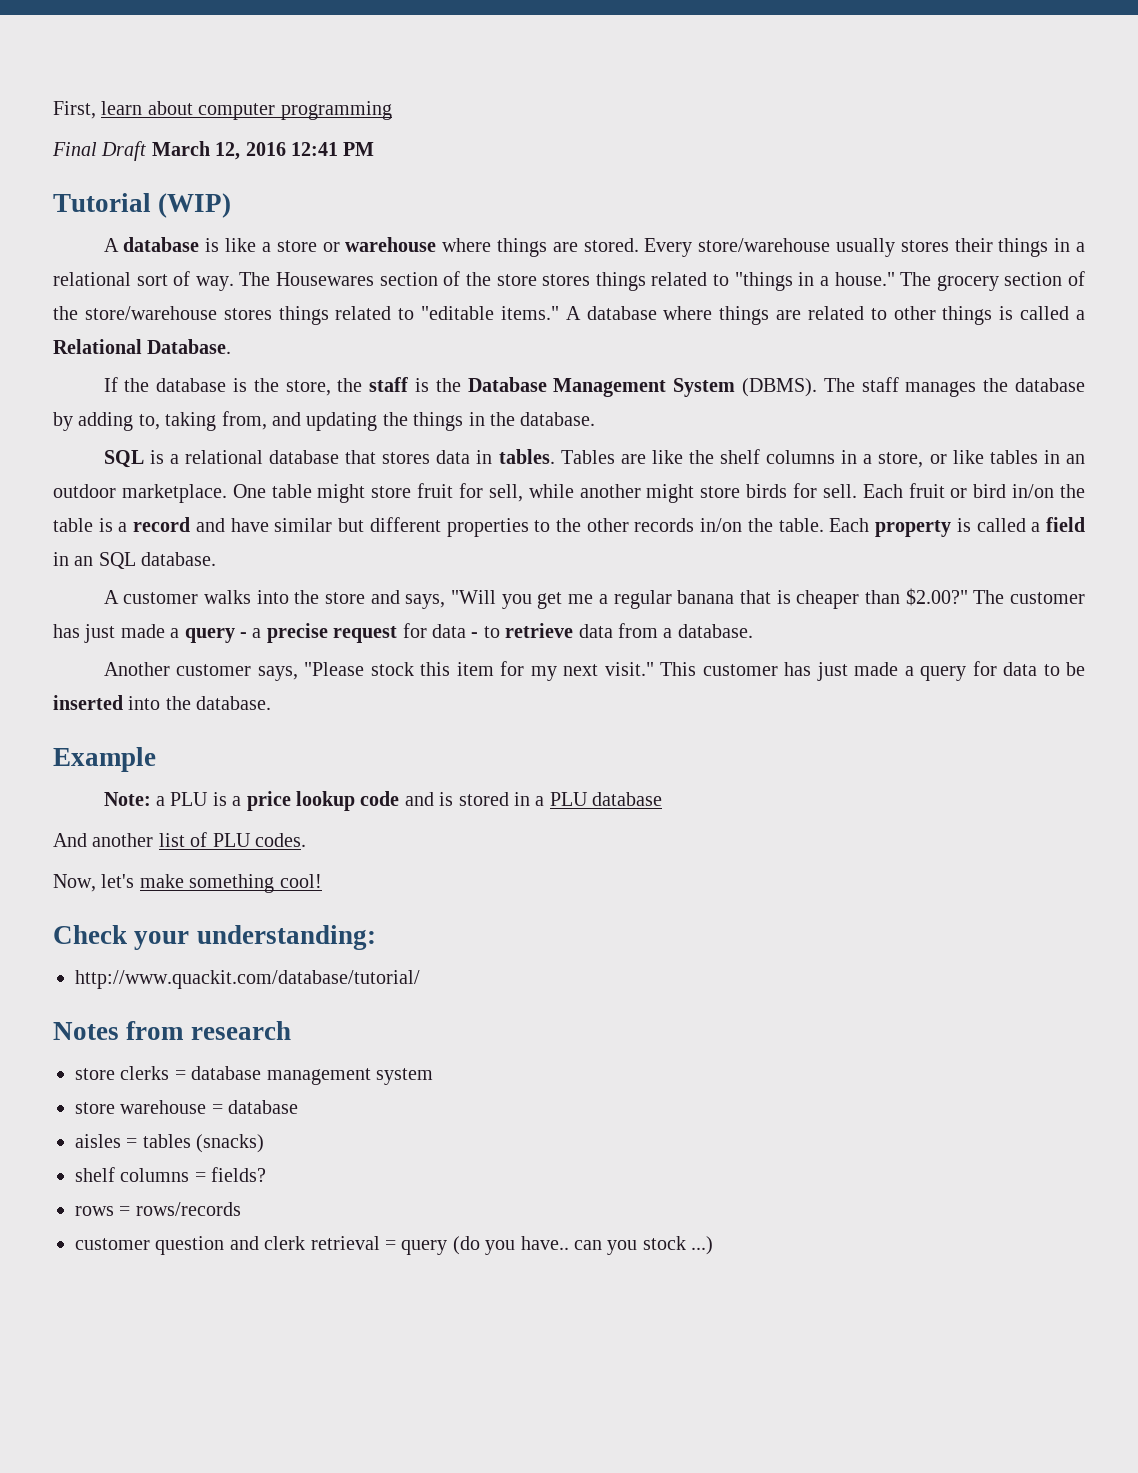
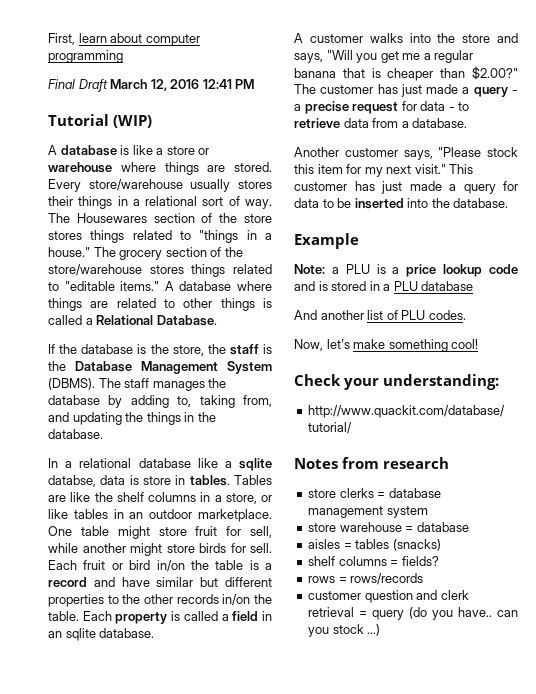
- SQL is a relational database that stores data in tables.
+ In a relational database like a sqlite databse, data is store in tables.
- Each property is called a field in an SQL database.
+ Each property is called a field in an sqlite database.

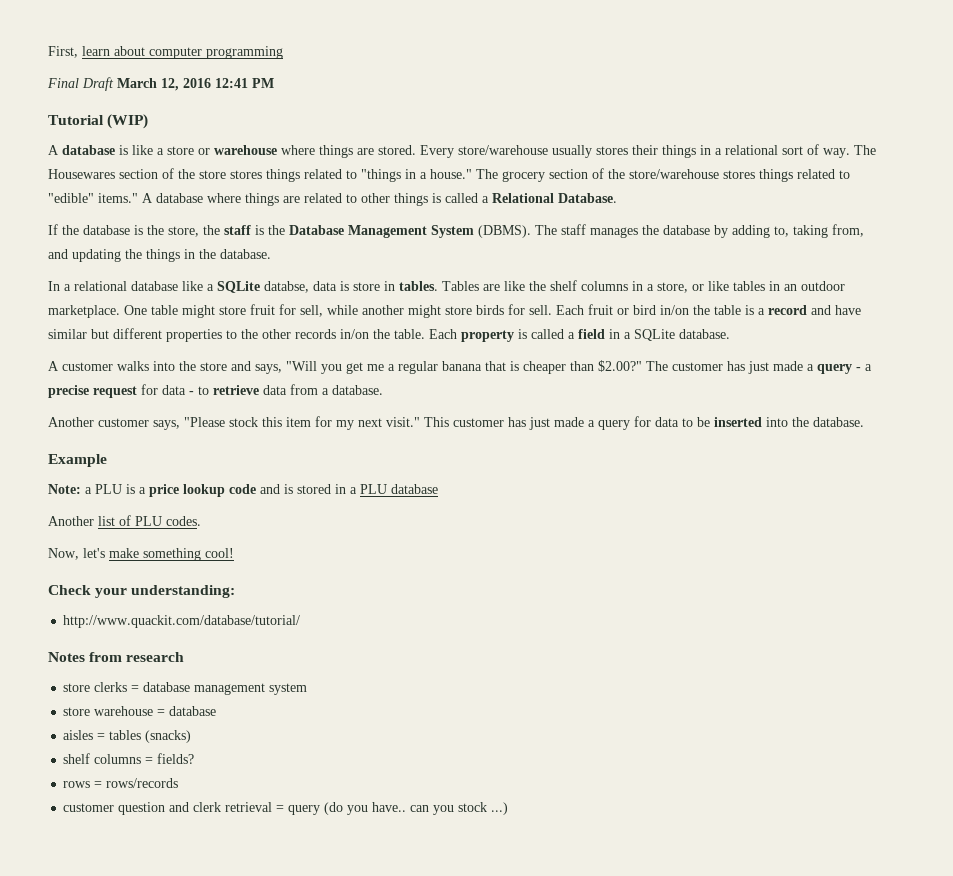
- The grocery section of the store/warehouse stores things related to "editable items."
+ The grocery section of the store/warehouse stores things related to "edible" items."
- In a relational database like a sqlite databse, data is store in tables.
+ In a relational database like a SQLite databse, data is store in tables.
- Each property is called a field in an sqlite database.
+ Each property is called a field in a SQLite database.
- And another list of PLU codes.
+ Another list of PLU codes.

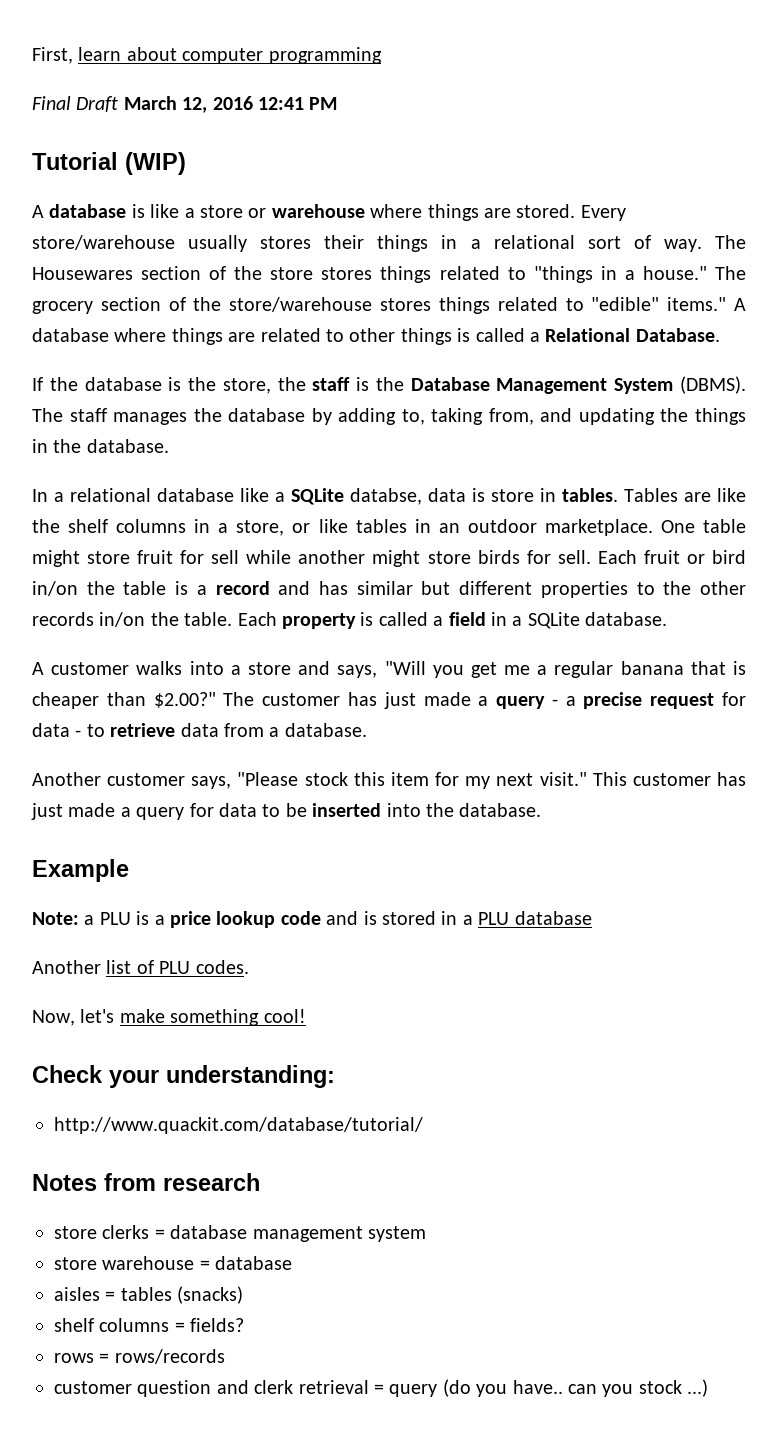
- One table might store fruit for sell, while another might store birds for sell.
+ One table might store fruit for sell while another might store birds for sell.
- Each fruit or bird in/on the table is a record and have similar but different properties to the other records in/on the table.
+ Each fruit or bird in/on the table is a record and has similar but different properties to the other records in/on the table.
- A customer walks into the store and says, "Will you get me a regular banana that is cheaper than $2.00?"
+ A customer walks into a store and says, "Will you get me a regular banana that is cheaper than $2.00?"

